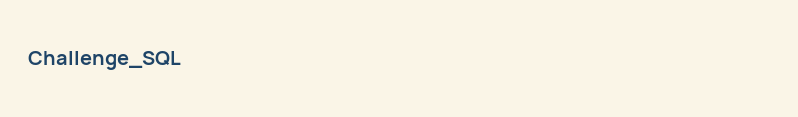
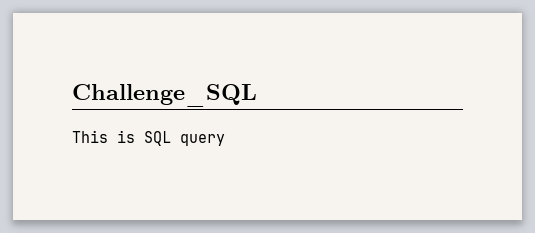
+ This is SQL query

